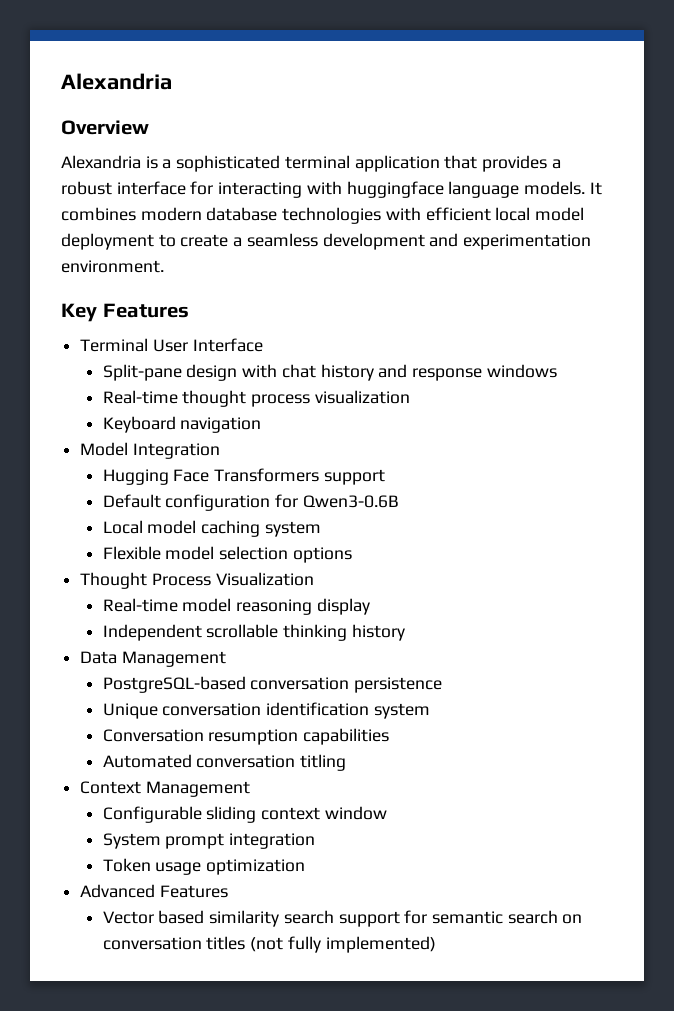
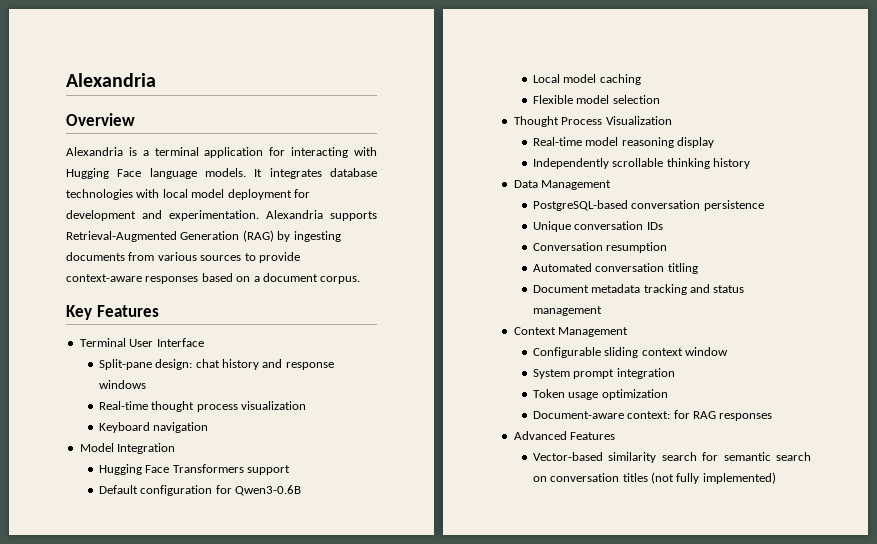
- Alexandria is a sophisticated terminal application that provides a robust interface for interacting with huggingface language models.
+ Alexandria is a terminal application for interacting with Hugging Face language models.
- It combines modern database technologies with efficient local model deployment to create a seamless development and experimentation environment.
+ It integrates database technologies with local model deployment for development and experimentation. Alexandria supports Retrieval-Augmented Generation (RAG) by ingesting documents from various sources to provide context-aware responses based on a document corpus.
- Split-pane design with chat history and response windows
+ Split-pane design: chat history and response windows
- Local model caching system
+ Local model caching
- Flexible model selection options
+ Flexible model selection
- Independent scrollable thinking history
+ Independently scrollable thinking history
- Unique conversation identification system
+ Unique conversation IDs
- Conversation resumption capabilities
+ Conversation resumption
+ Document metadata tracking and status management
+ Document-aware context: for RAG responses
- Vector based similarity search support for semantic search on conversation titles (not fully implemented)
+ Vector-based similarity search for semantic search on conversation titles (not fully implemented)

